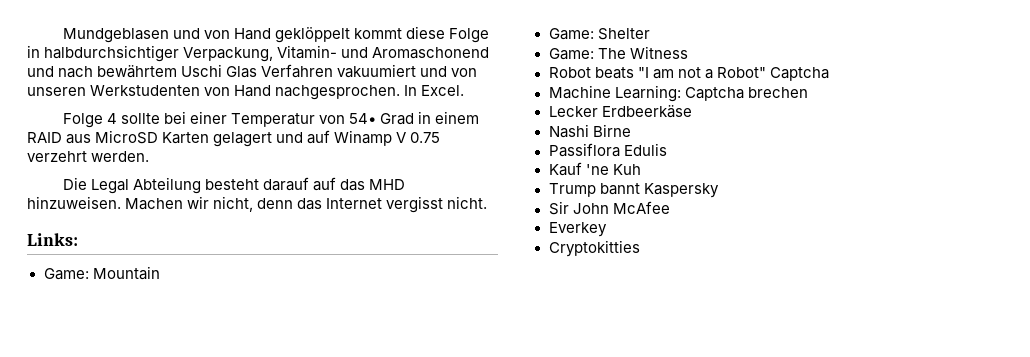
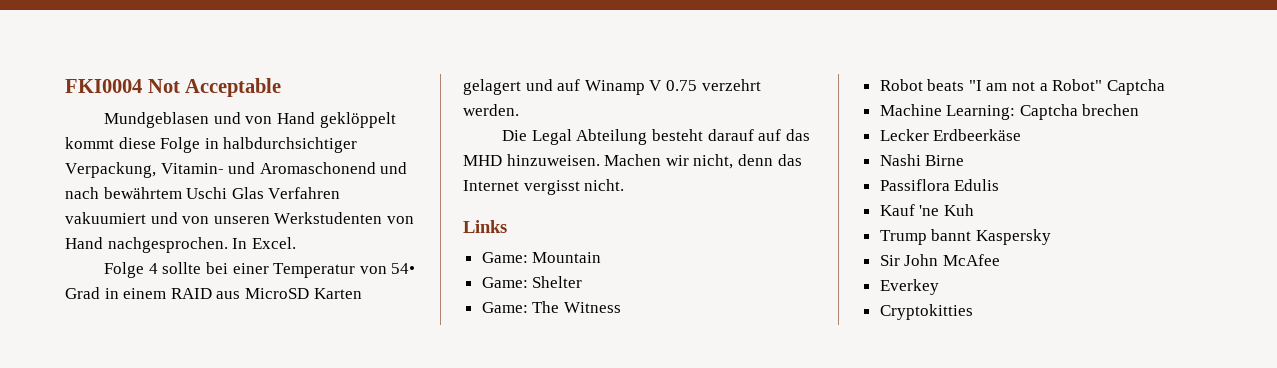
+ FKI0004 Not Acceptable
- Links:
+ Links

